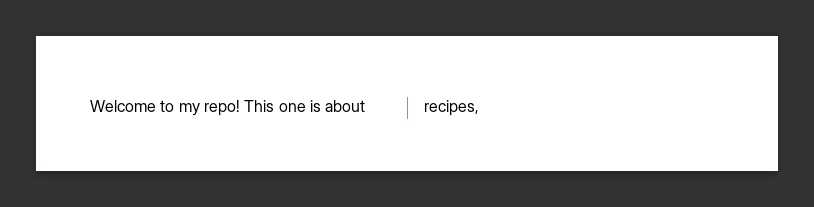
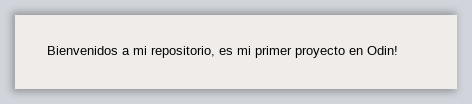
- Welcome to my repo! This one is about recipes,
+ Bienvenidos a mi repositorio, es mi primer proyecto en Odin!

